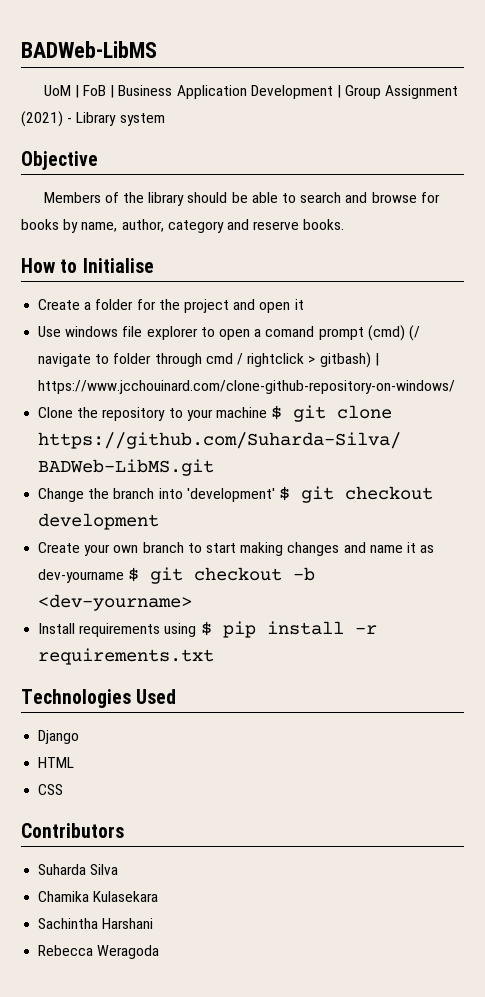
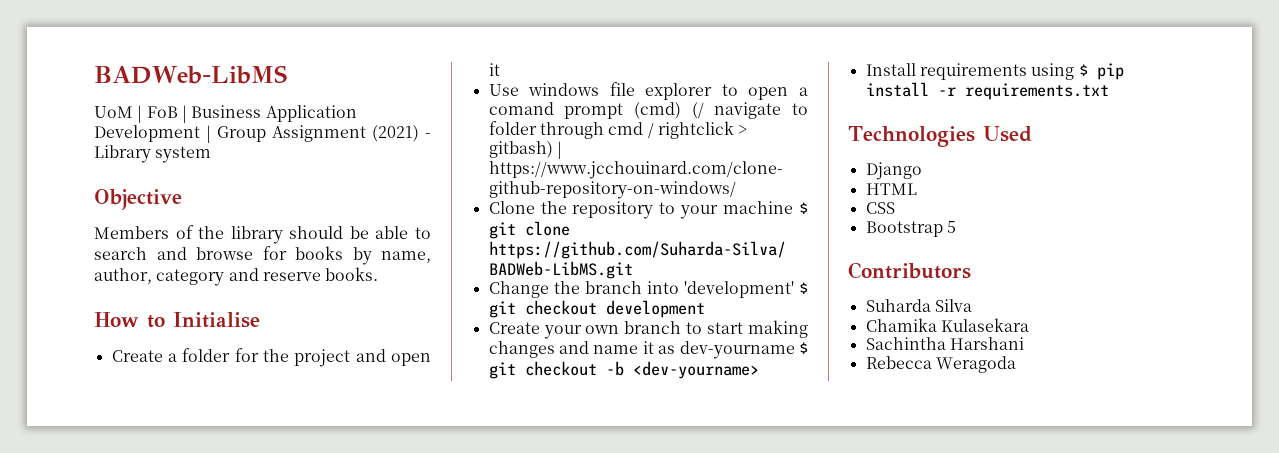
+ Bootstrap 5

